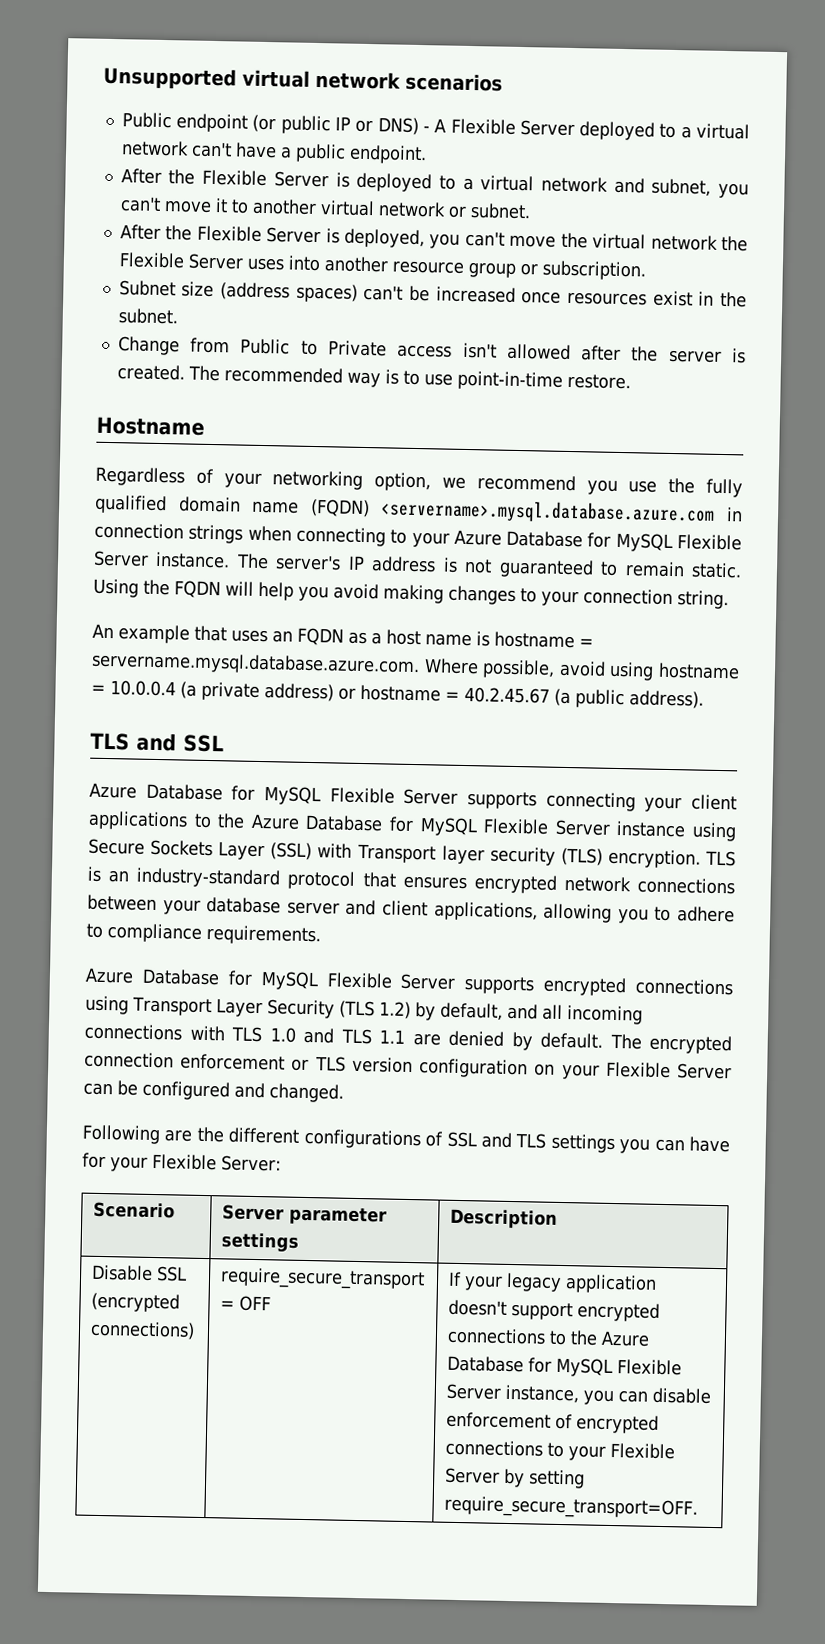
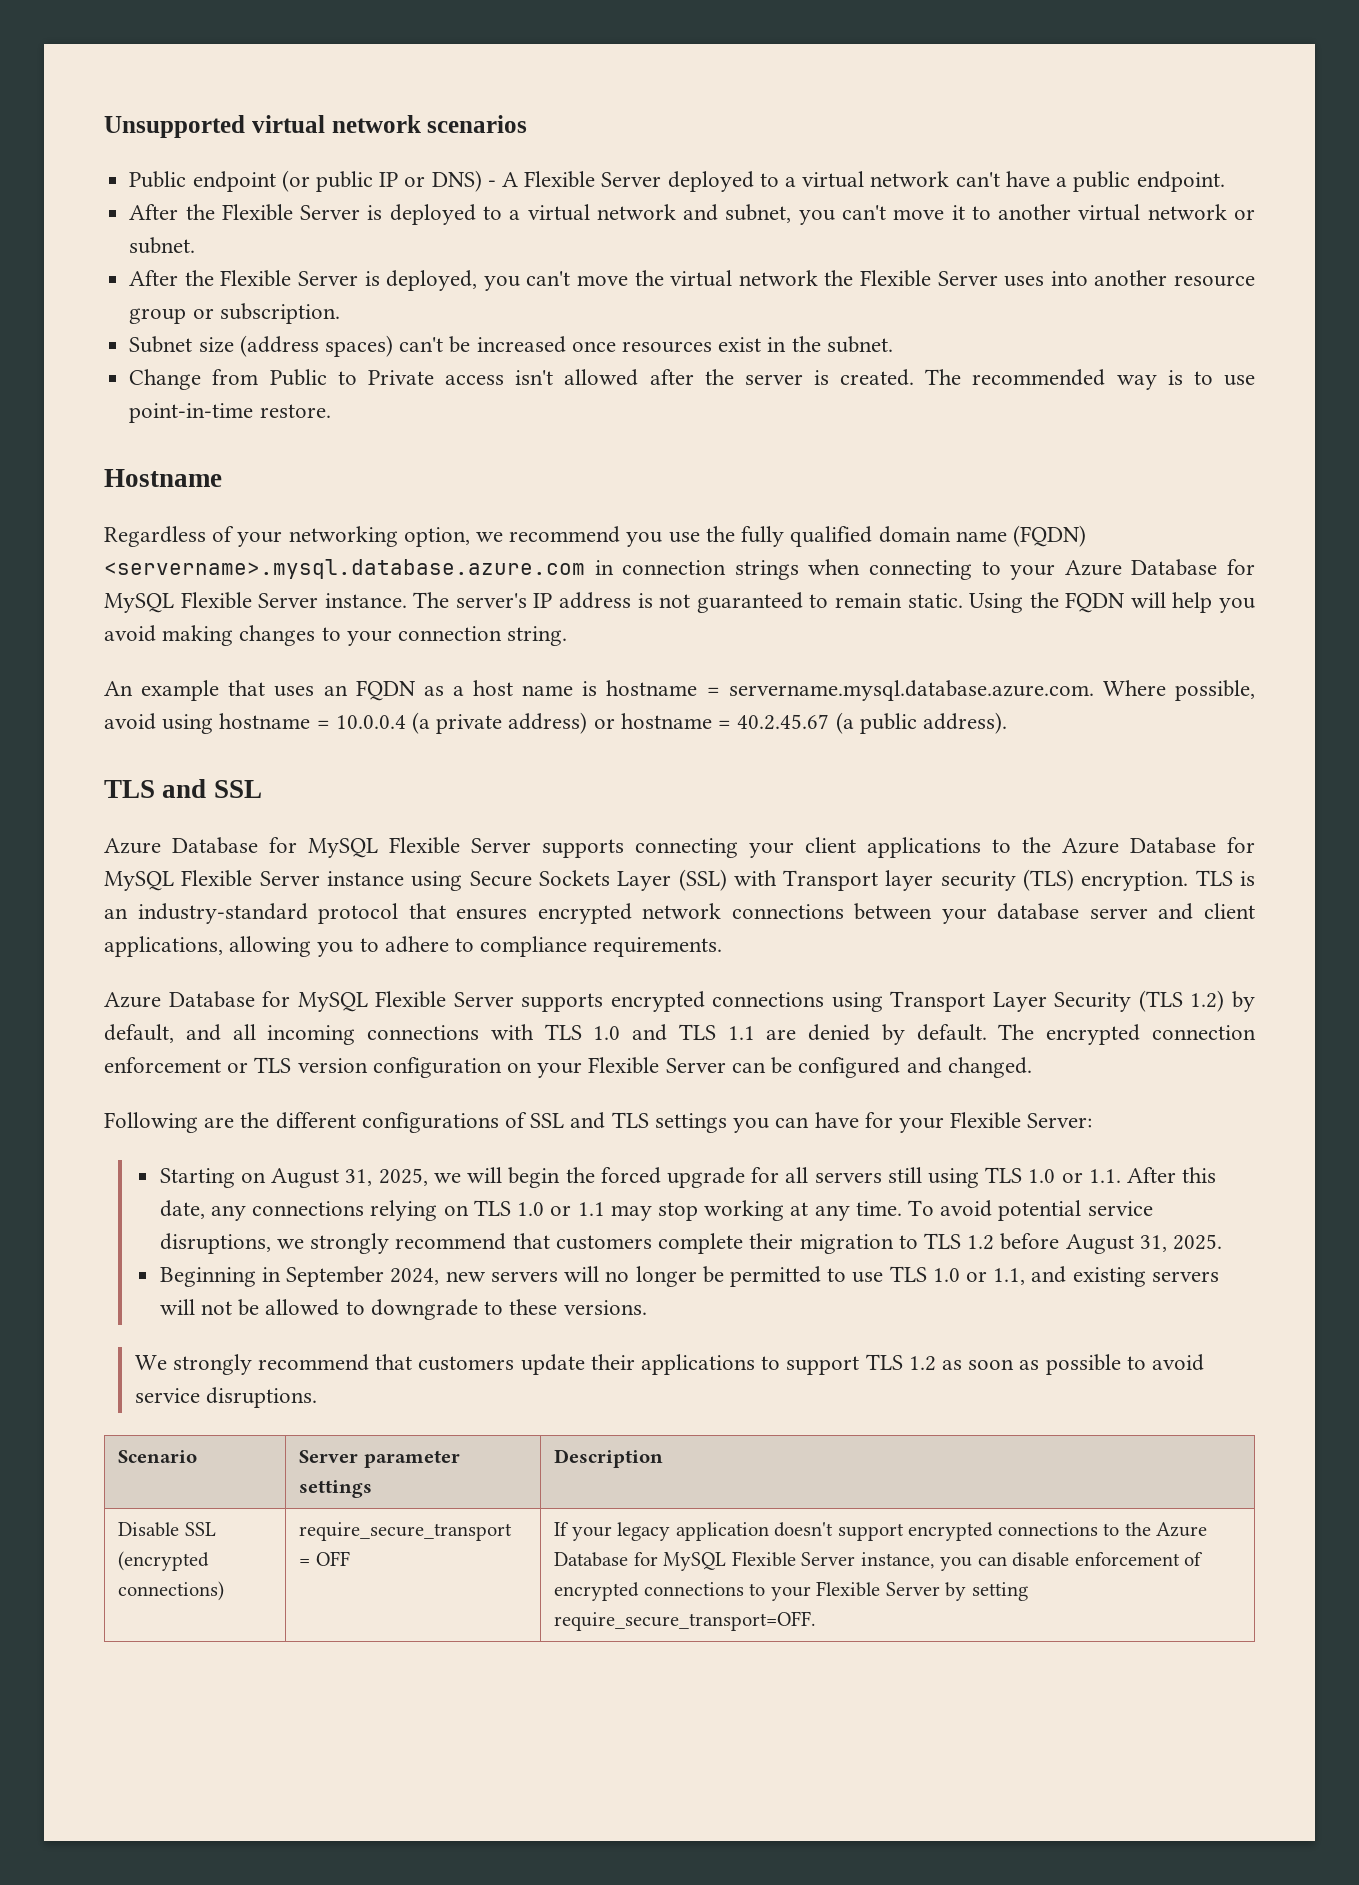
+ Starting on August 31, 2025, we will begin the forced upgrade for all servers still using TLS 1.0 or 1.1. After this date, any connections relying on TLS 1.0 or 1.1 may stop working at any time. To avoid potential service disruptions, we strongly recommend that customers complete their migration to TLS 1.2 before August 31, 2025.
+ Beginning in September 2024, new servers will no longer be permitted to use TLS 1.0 or 1.1, and existing servers will not be allowed to downgrade to these versions.
+ We strongly recommend that customers update their applications to support TLS 1.2 as soon as possible to avoid service disruptions.

